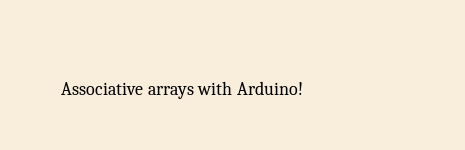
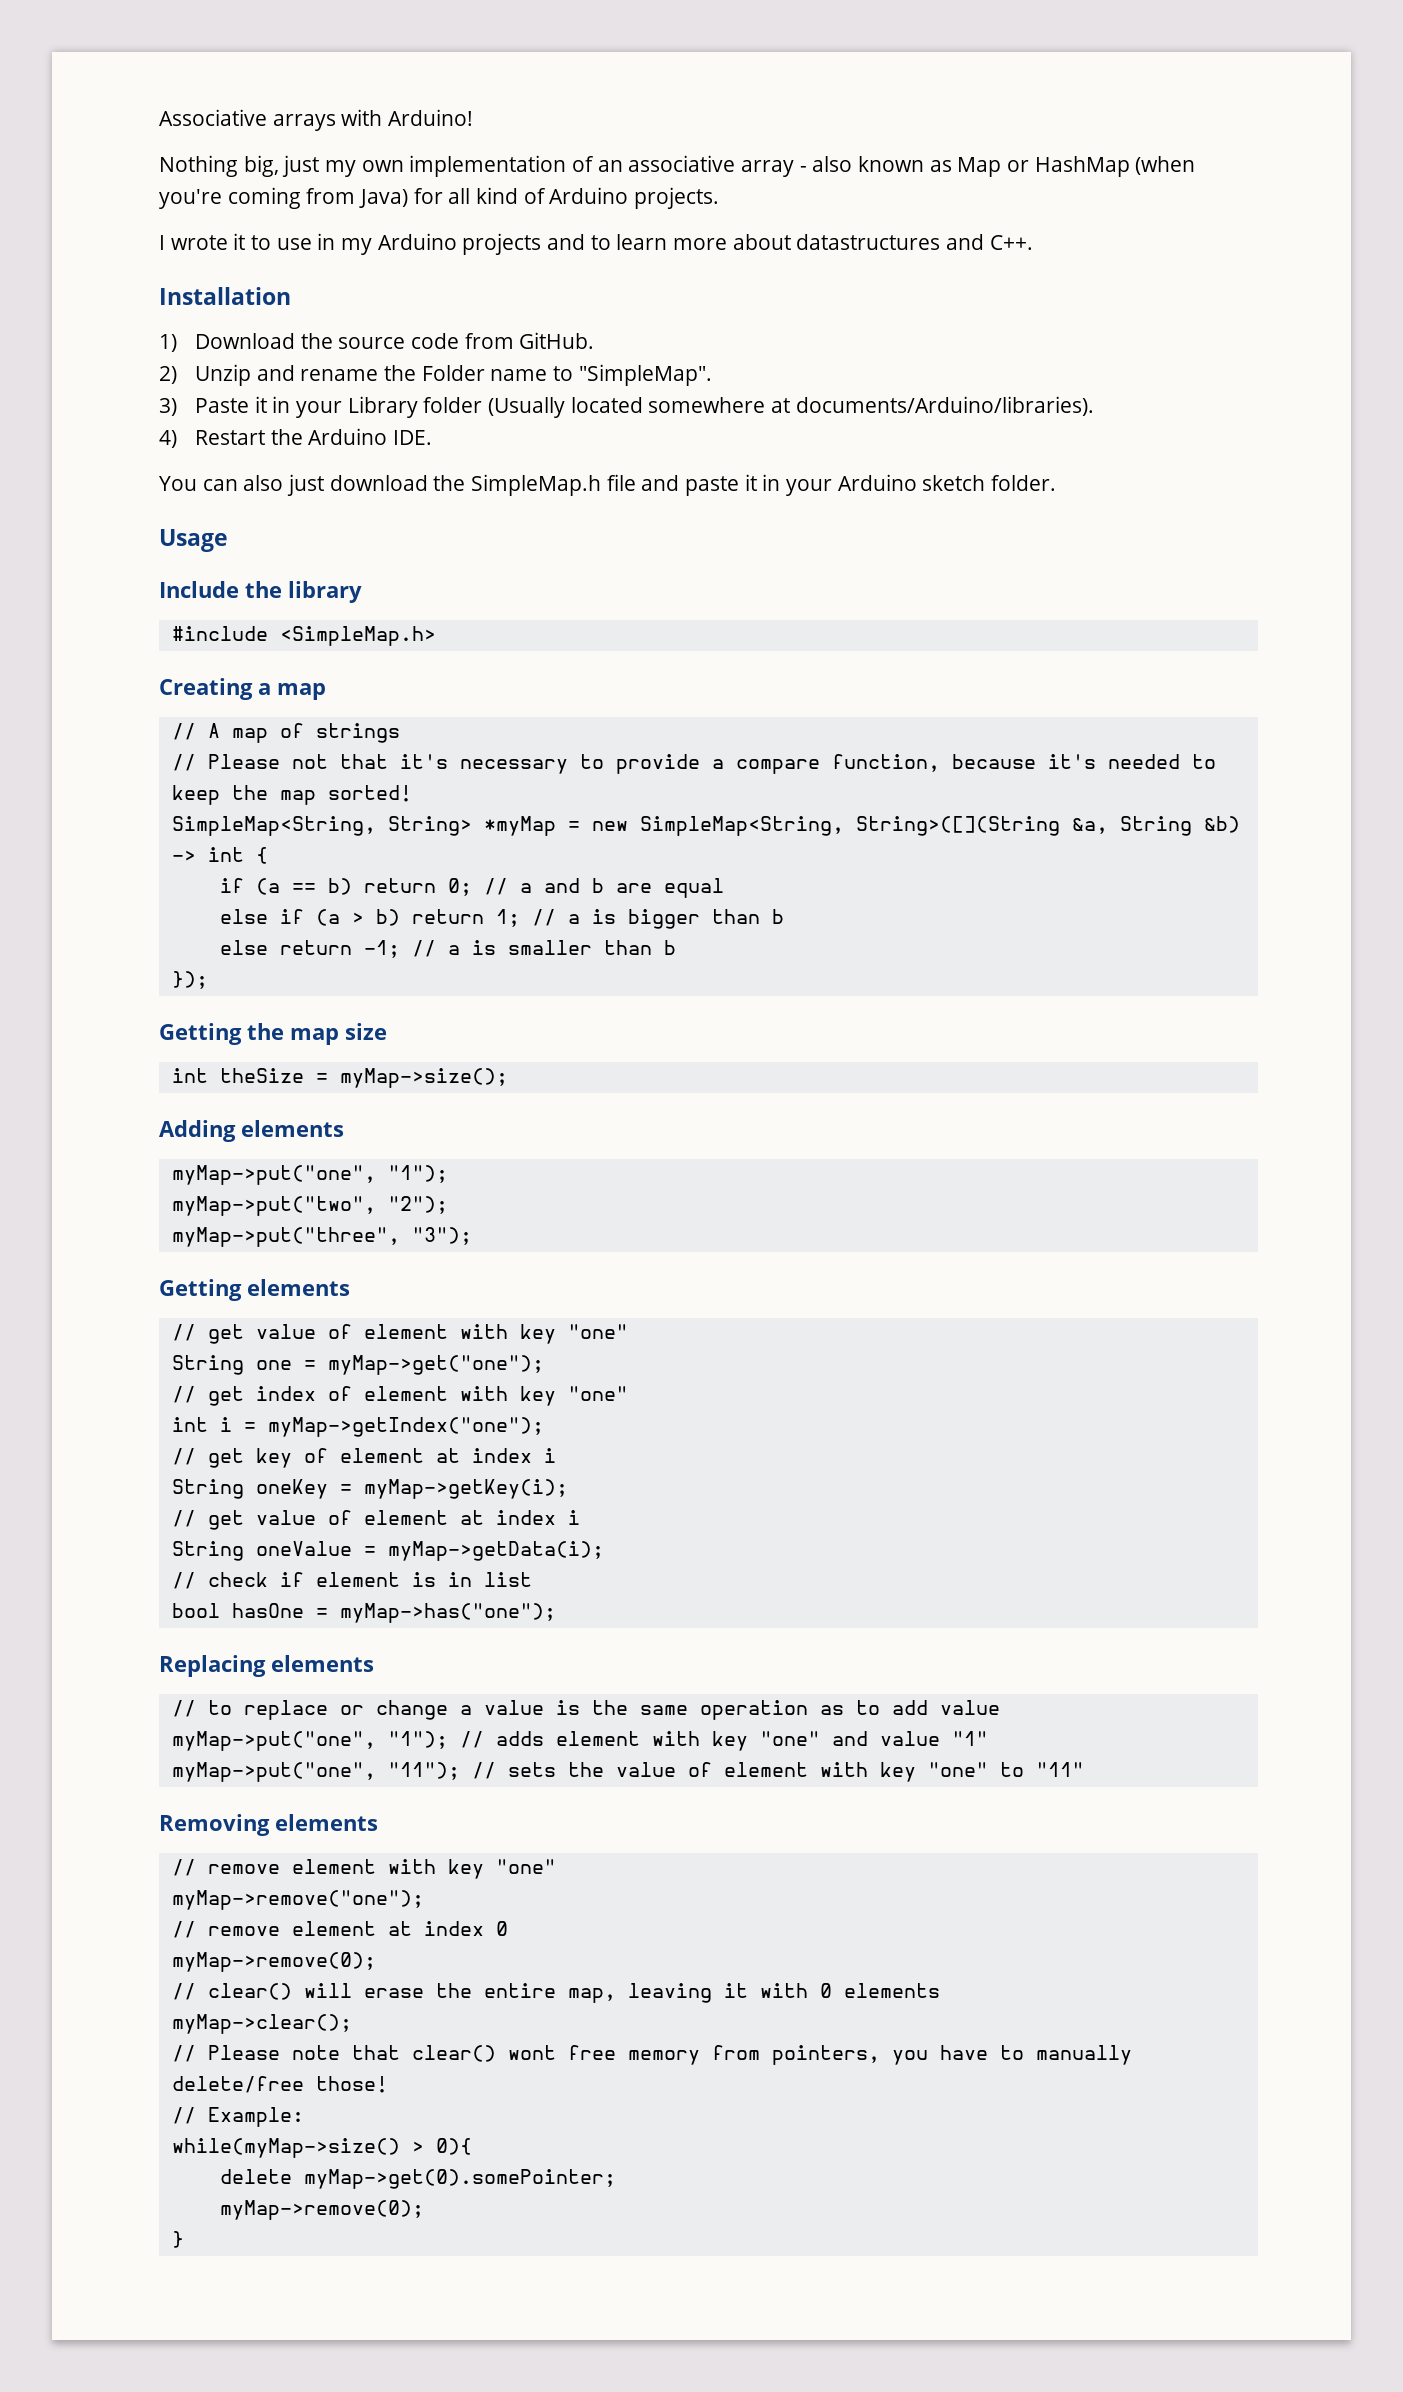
+ Nothing big, just my own implementation of an associative array - also known as Map or HashMap (when you're coming from Java) for all kind of Arduino projects.
+ I wrote it to use in my Arduino projects and to learn more about datastructures and C++.
+ Installation
+ 1) Download the source code from GitHub.
+ 2) Unzip and rename the Folder name to "SimpleMap".
+ 3) Paste it in your Library folder (Usually located somewhere at documents/Arduino/libraries).
+ 4) Restart the Arduino IDE.
+ You can also just download the SimpleMap.h file and paste it in your Arduino sketch folder.
+ Usage
+ Include the library
+ #include <SimpleMap.h>
+ Creating a map
+ // A map of strings
+ // Please not that it's necessary to provide a compare function, because it's needed to keep the map sorted!
+ SimpleMap<String, String> *myMap = new SimpleMap<String, String>([](String &a, String &b) -> int {
+ if (a == b) return 0; // a and b are equal
+ else if (a > b) return 1; // a is bigger than b
+ else return -1; // a is smaller than b
+ });
+ Getting the map size
+ int theSize = myMap->size();
+ Adding elements
+ myMap->put("one", "1");
+ myMap->put("two", "2");
+ myMap->put("three", "3");
+ Getting elements
+ // get value of element with key "one"
+ String one = myMap->get("one");
+ // get index of element with key "one"
+ int i = myMap->getIndex("one");
+ // get key of element at index i
+ String oneKey = myMap->getKey(i);
+ // get value of element at index i
+ String oneValue = myMap->getData(i);
+ // check if element is in list
+ bool hasOne = myMap->has("one");
+ Replacing elements
+ // to replace or change a value is the same operation as to add value
+ myMap->put("one", "1"); // adds element with key "one" and value "1"
+ myMap->put("one", "11"); // sets the value of element with key "one" to "11"
+ Removing elements
+ // remove element with key "one"
+ myMap->remove("one");
+ // remove element at index 0
+ myMap->remove(0);
+ // clear() will erase the entire map, leaving it with 0 elements
+ myMap->clear();
+ // Please note that clear() wont free memory from pointers, you have to manually delete/free those!
+ // Example:
+ while(myMap->size() > 0){
+ delete myMap->get(0).somePointer;
+ myMap->remove(0);
+ }

